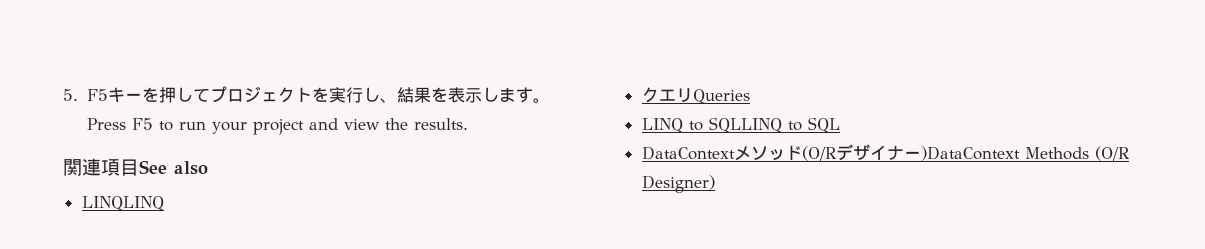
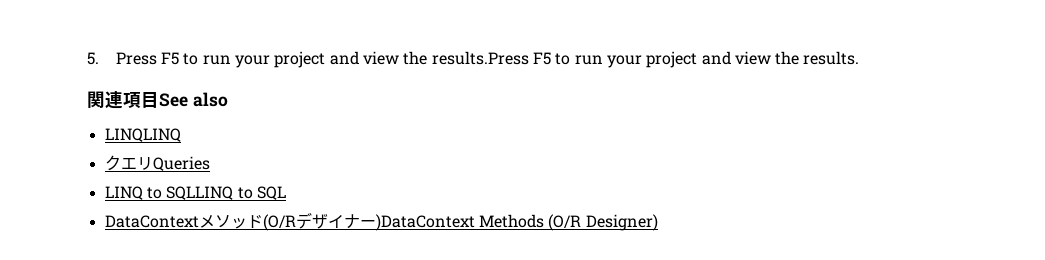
- 5. F5キーを押してプロジェクトを実行し、結果を表示します。Press F5 to run your project and view the results.
+ 5. Press F5 to run your project and view the results.Press F5 to run your project and view the results.

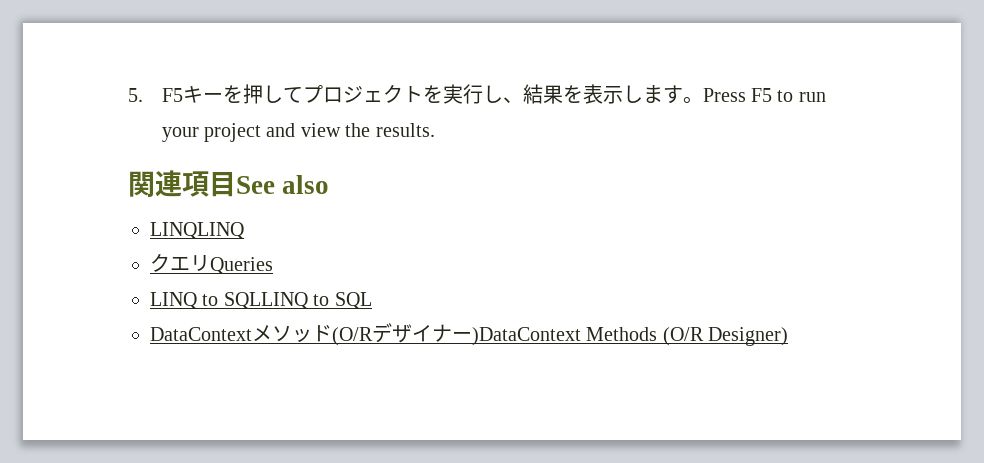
- 5. Press F5 to run your project and view the results.Press F5 to run your project and view the results.
+ 5. F5キーを押してプロジェクトを実行し、結果を表示します。Press F5 to run your project and view the results.

